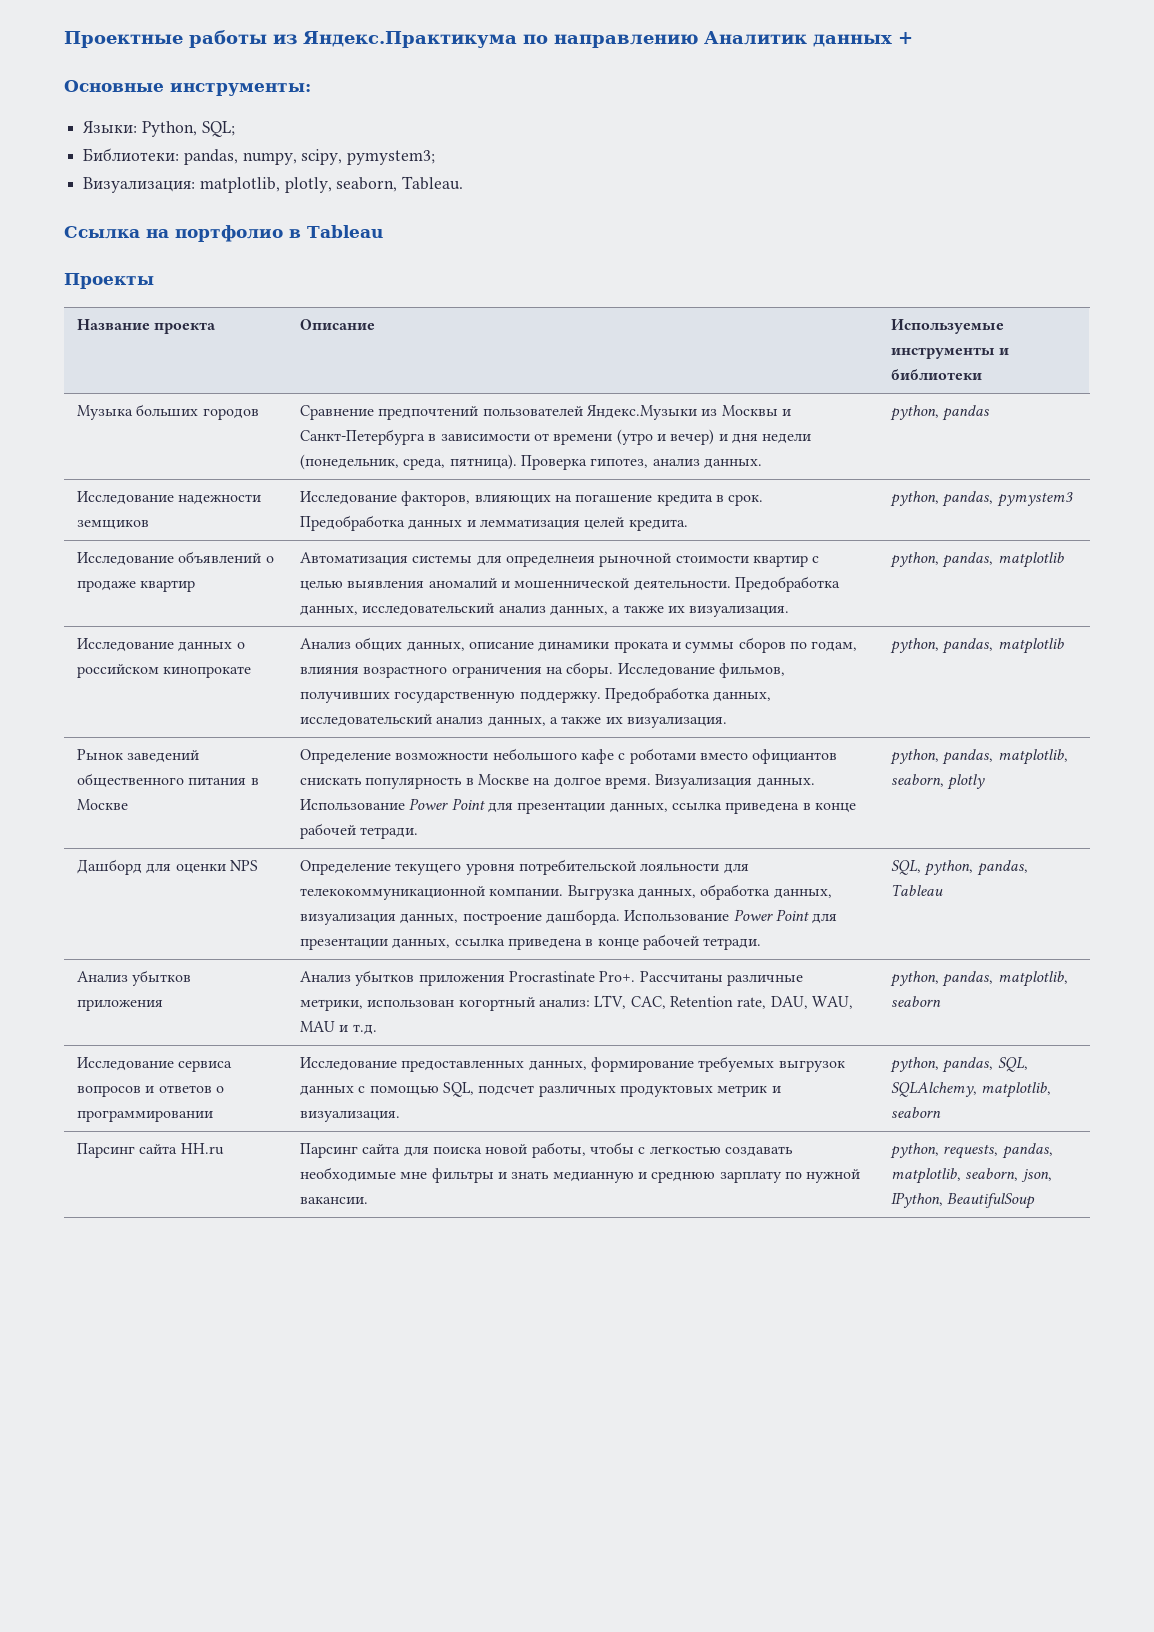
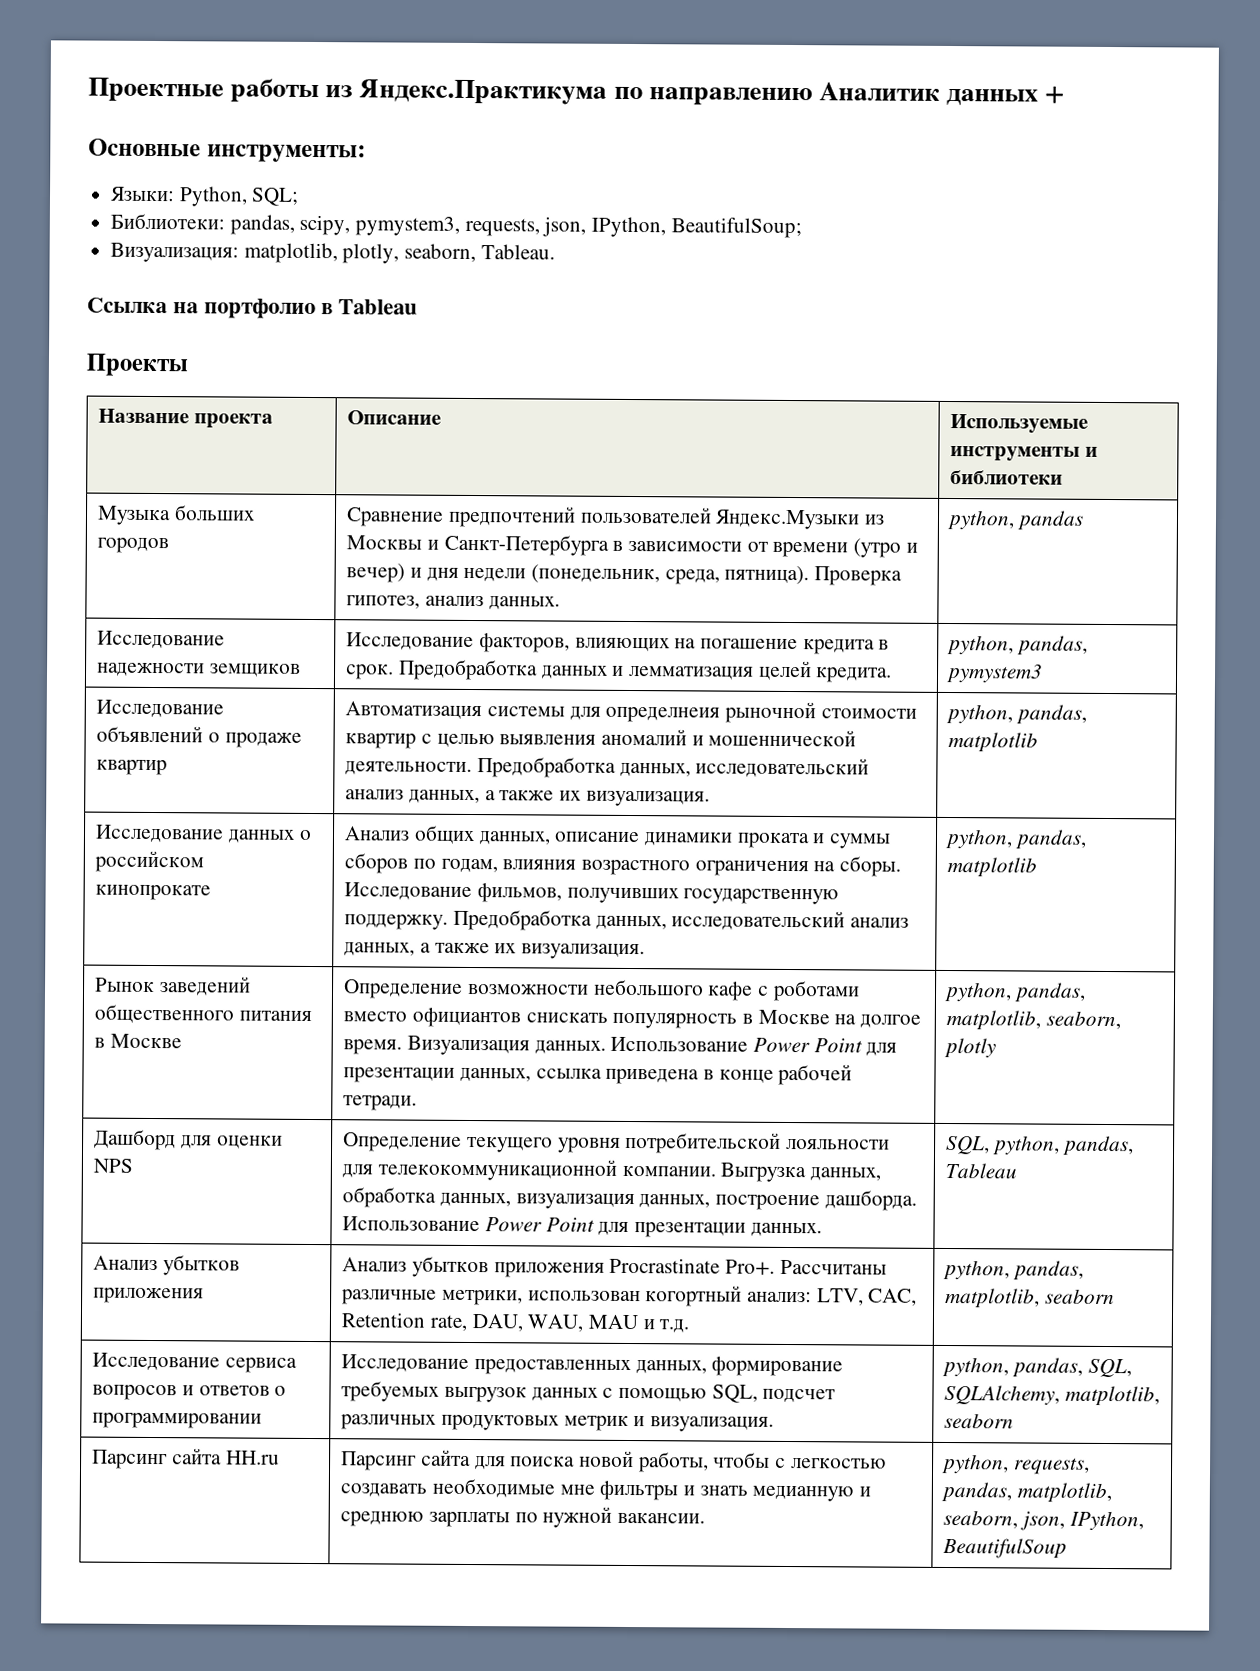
- Библиотеки: pandas, numpy, scipy, pymystem3;
+ Библиотеки: pandas, scipy, pymystem3, requests, json, IPython, BeautifulSoup;
- Дашборд для оценки NPS | Определение текущего уровня потребительской лояльности для телекокоммуникационной компании. Выгрузка данных, обработка данных, визуализация данных, построение дашборда. Использование Power Point для презентации данных, ссылка приведена в конце рабочей тетради. | SQL, python, pandas, Tableau
+ Дашборд для оценки NPS | Определение текущего уровня потребительской лояльности для телекокоммуникационной компании. Выгрузка данных, обработка данных, визуализация данных, построение дашборда. Использование Power Point для презентации данных. | SQL, python, pandas, Tableau
- Парсинг сайта HH.ru | Парсинг сайта для поиска новой работы, чтобы с легкостью создавать необходимые мне фильтры и знать медианную и среднюю зарплату по нужной вакансии. | python, requests, pandas, matplotlib, seaborn, json, IPython, BeautifulSoup
+ Парсинг сайта HH.ru | Парсинг сайта для поиска новой работы, чтобы с легкостью создавать необходимые мне фильтры и знать медианную и среднюю зарплаты по нужной вакансии. | python, requests, pandas, matplotlib, seaborn, json, IPython, BeautifulSoup

